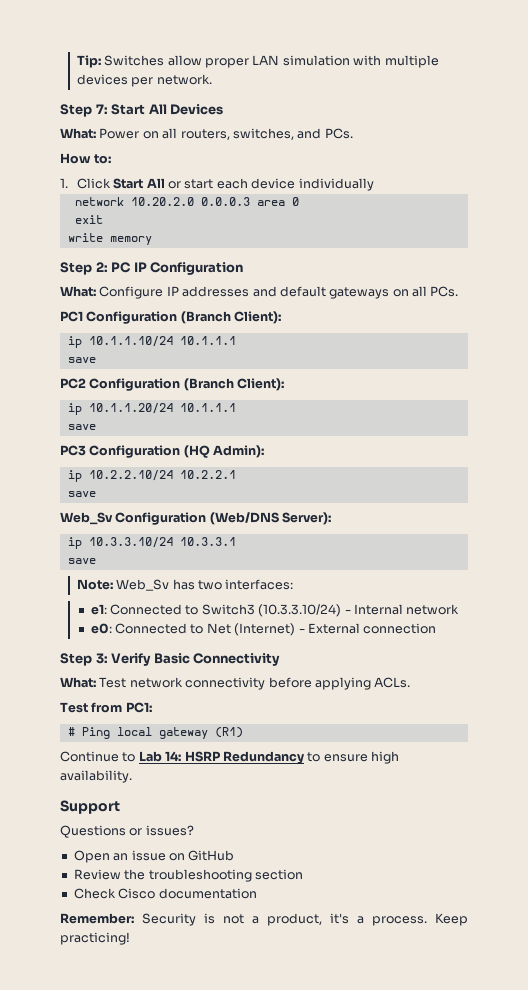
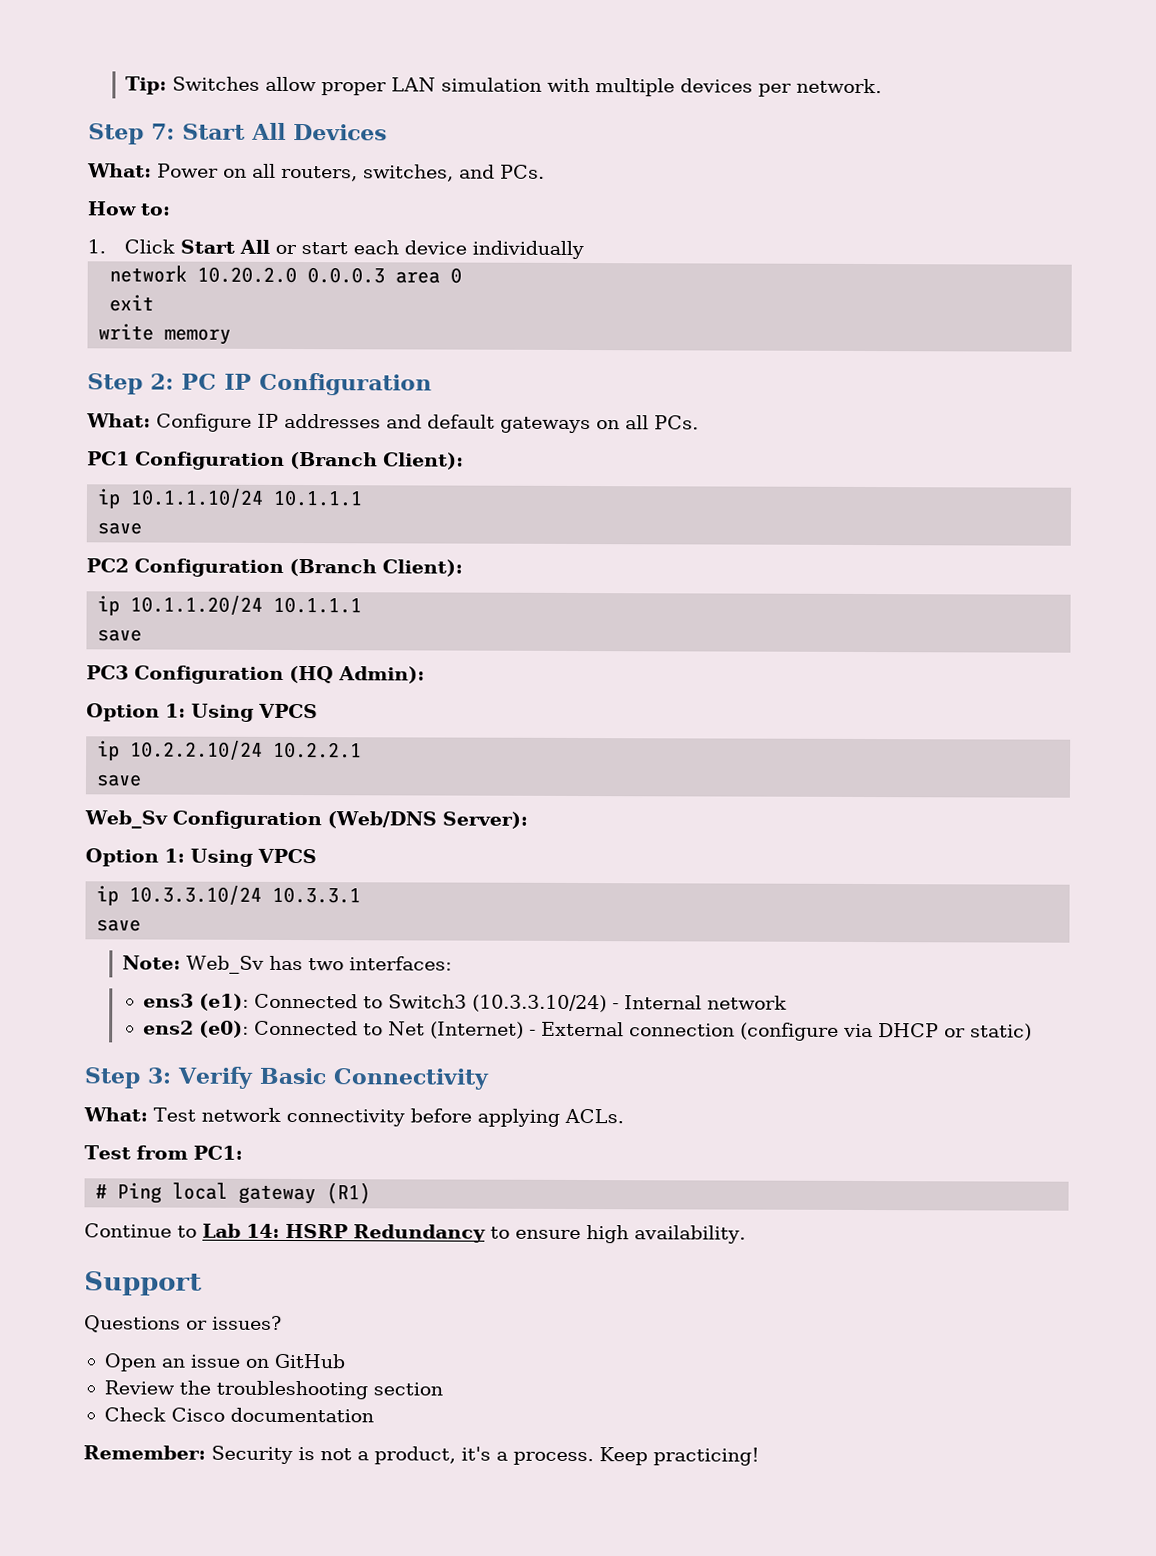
  PC3 Configuration (HQ Admin):
+ Option 1: Using VPCS
  Web_Sv Configuration (Web/DNS Server):
+ Option 1: Using VPCS
- e1: Connected to Switch3 (10.3.3.10/24) - Internal network
+ ens3 (e1): Connected to Switch3 (10.3.3.10/24) - Internal network
- e0: Connected to Net (Internet) - External connection
+ ens2 (e0): Connected to Net (Internet) - External connection (configure via DHCP or static)

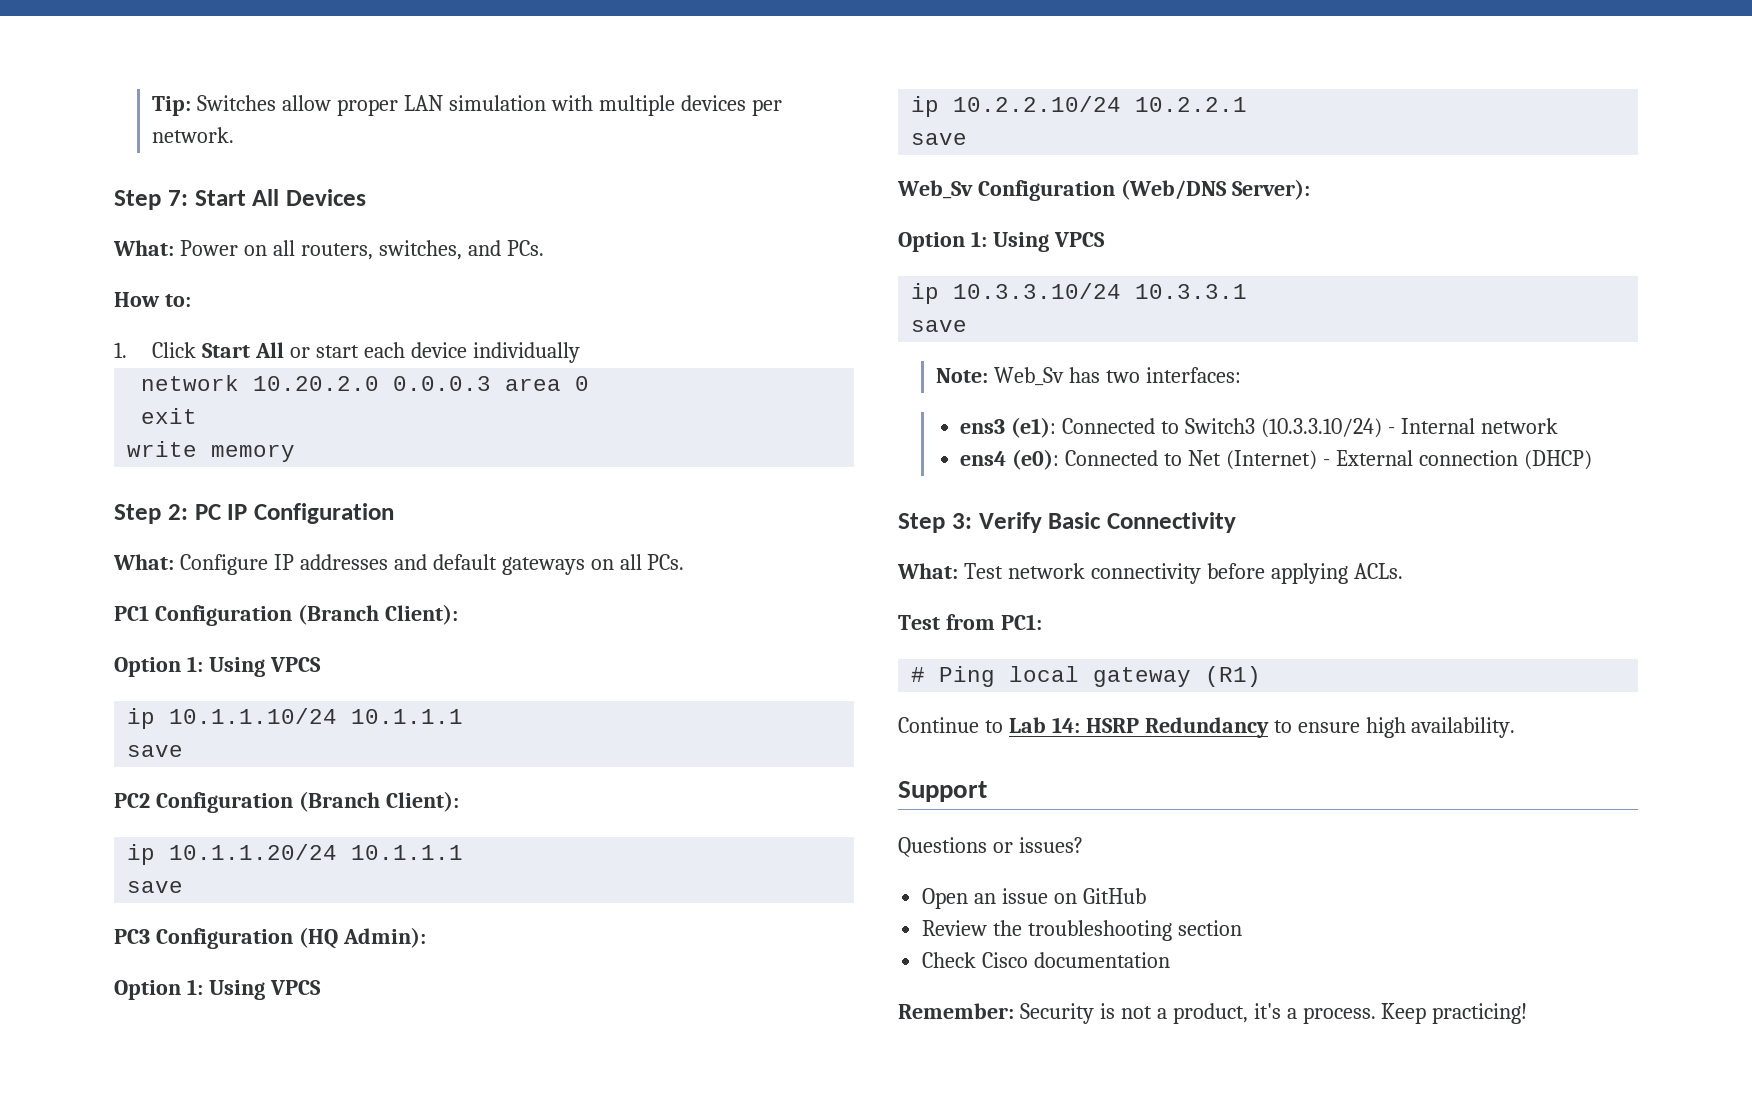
  PC1 Configuration (Branch Client):
+ Option 1: Using VPCS
- ens2 (e0): Connected to Net (Internet) - External connection (configure via DHCP or static)
+ ens4 (e0): Connected to Net (Internet) - External connection (DHCP)

